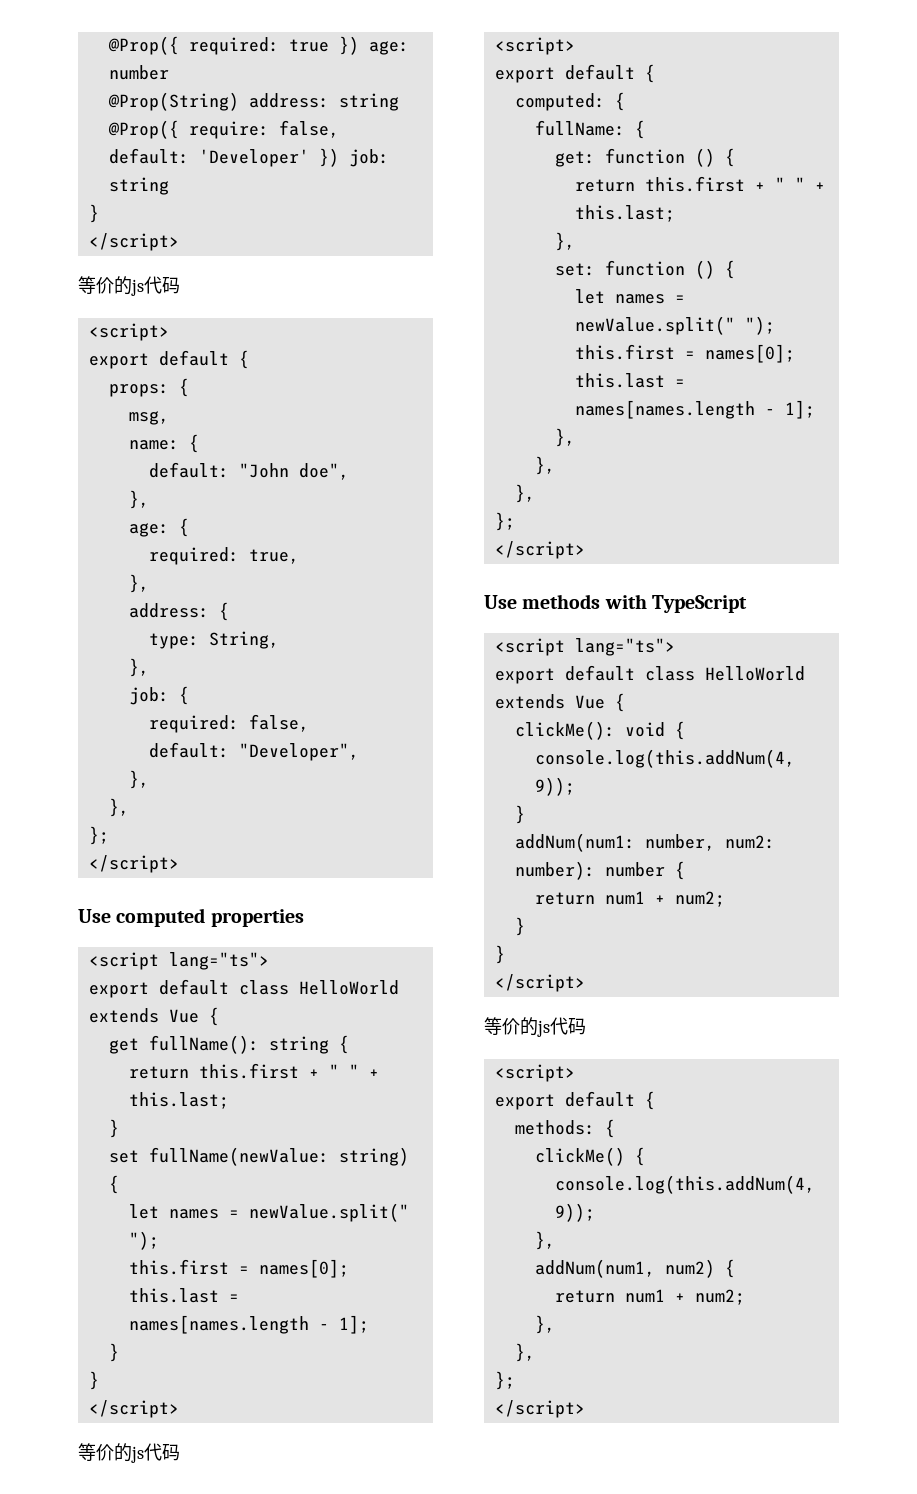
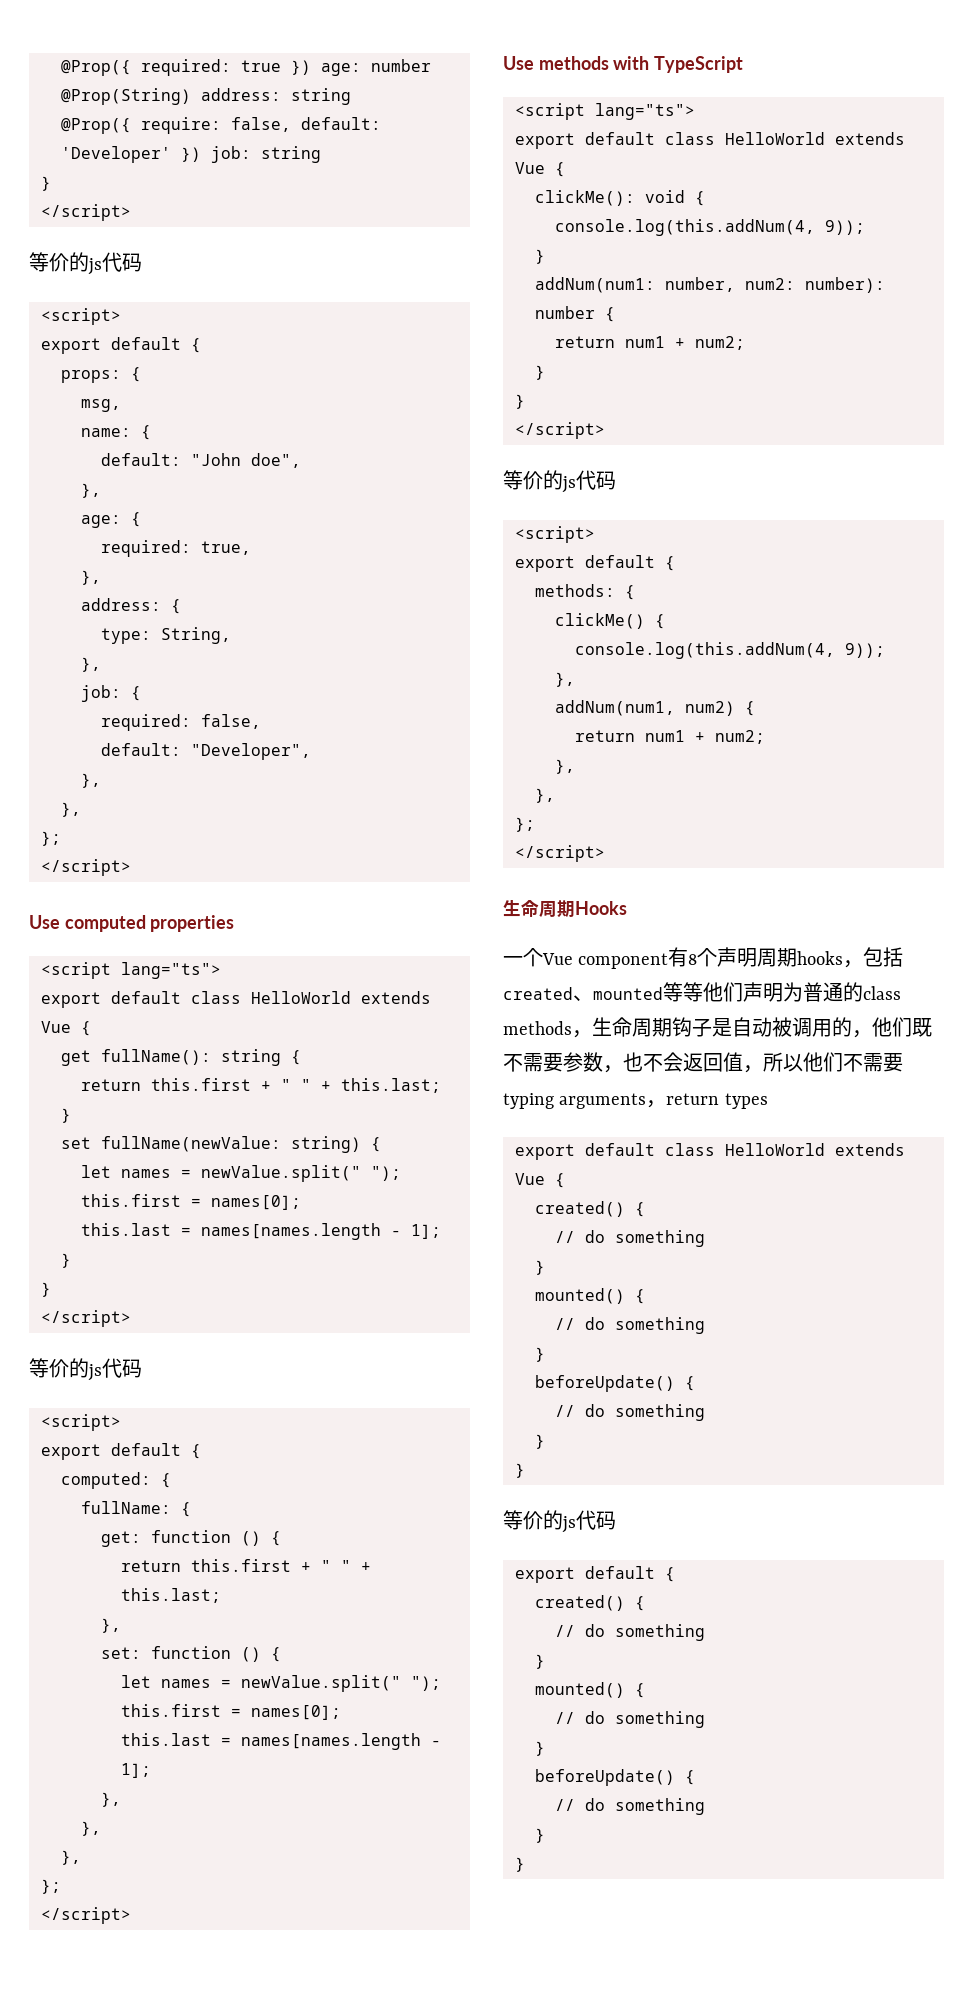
+ 生命周期Hooks
+ 一个Vue component有8个声明周期hooks，包括created、mounted等等他们声明为普通的class methods，生命周期钩子是自动被调用的，他们既不需要参数，也不会返回值，所以他们不需要typing arguments，return types
+ export default class HelloWorld extends Vue {
+ created() {
+ // do something
+ }
+ mounted() {
+ // do something
+ }
+ beforeUpdate() {
+ // do something
+ }
+ }
+ 等价的js代码
+ export default {
+ created() {
+ // do something
+ }
+ mounted() {
+ // do something
+ }
+ beforeUpdate() {
+ // do something
+ }
+ }

